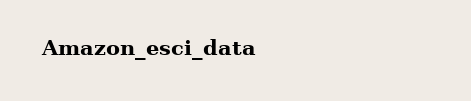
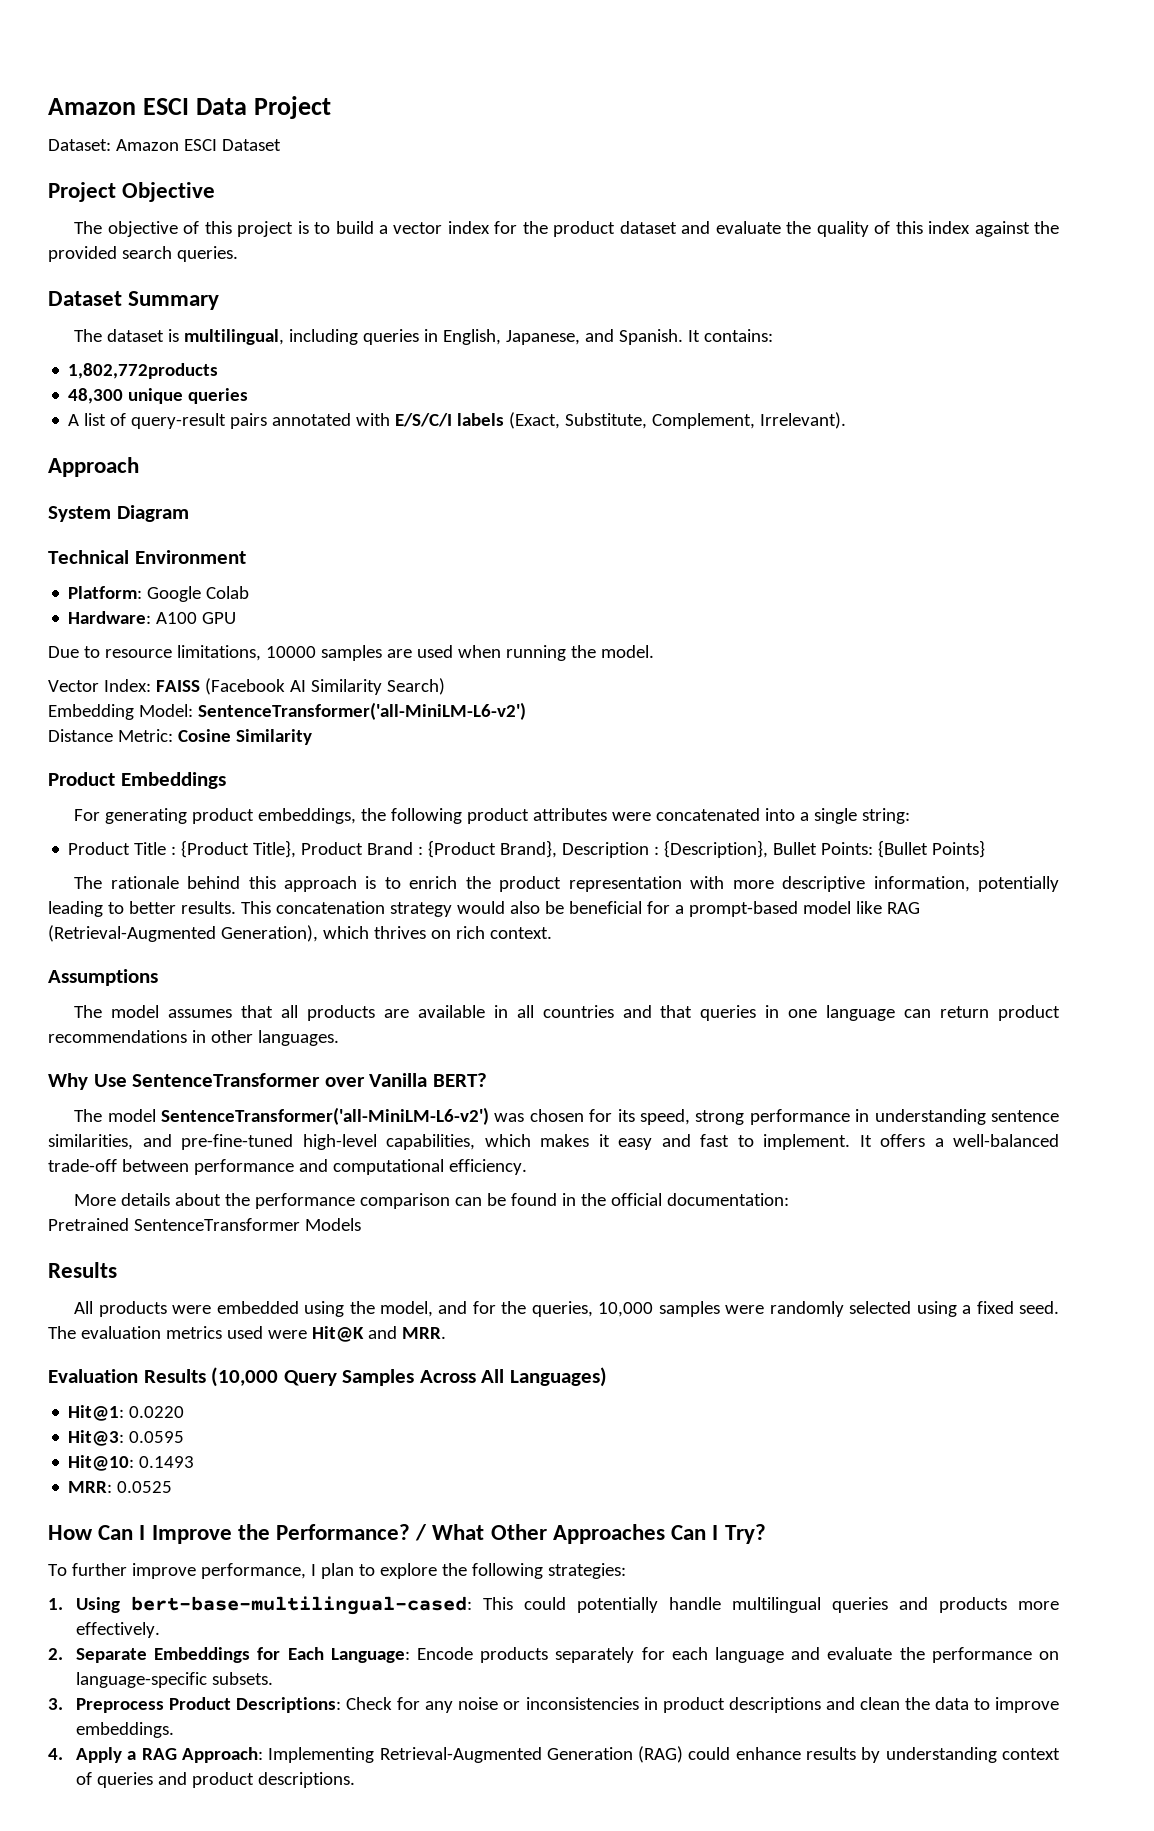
- Amazon_esci_data
+ Amazon ESCI Data Project
+ Dataset: Amazon ESCI Dataset
+ Project Objective
+ The objective of this project is to build a vector index for the product dataset and evaluate the quality of this index against the provided search queries.
+ Dataset Summary
+ The dataset is multilingual, including queries in English, Japanese, and Spanish. It contains:
+ 1,802,772products
+ 48,300 unique queries
+ A list of query-result pairs annotated with E/S/C/I labels (Exact, Substitute, Complement, Irrelevant).
+ Approach
+ System Diagram
+ Technical Environment
+ Platform: Google Colab
+ Hardware: A100 GPU
+ Due to resource limitations, 10000 samples are used when running the model.
+ Vector Index: FAISS (Facebook AI Similarity Search)
+ Embedding Model: SentenceTransformer('all-MiniLM-L6-v2')
+ Distance Metric: Cosine Similarity
+ Product Embeddings
+ For generating product embeddings, the following product attributes were concatenated into a single string:
+ Product Title : {Product Title}, Product Brand : {Product Brand}, Description : {Description}, Bullet Points: {Bullet Points}
+ The rationale behind this approach is to enrich the product representation with more descriptive information, potentially leading to better results. This concatenation strategy would also be beneficial for a prompt-based model like RAG (Retrieval-Augmented Generation), which thrives on rich context.
+ Assumptions
+ The model assumes that all products are available in all countries and that queries in one language can return product recommendations in other languages.
+ Why Use SentenceTransformer over Vanilla BERT?
+ The model SentenceTransformer('all-MiniLM-L6-v2') was chosen for its speed, strong performance in understanding sentence similarities, and pre-fine-tuned high-level capabilities, which makes it easy and fast to implement. It offers a well-balanced trade-off between performance and computational efficiency.
+ More details about the performance comparison can be found in the official documentation:
+ Pretrained SentenceTransformer Models
+ Results
+ All products were embedded using the model, and for the queries, 10,000 samples were randomly selected using a fixed seed. The evaluation metrics used were Hit@K and MRR.
+ Evaluation Results (10,000 Query Samples Across All Languages)
+ Hit@1: 0.0220
+ Hit@3: 0.0595
+ Hit@10: 0.1493
+ MRR: 0.0525
+ How Can I Improve the Performance? / What Other Approaches Can I Try?
+ To further improve performance, I plan to explore the following strategies:
+ 1. Using bert-base-multilingual-cased: This could potentially handle multilingual queries and products more effectively.
+ 2. Separate Embeddings for Each Language: Encode products separately for each language and evaluate the performance on language-specific subsets.
+ 3. Preprocess Product Descriptions: Check for any noise or inconsistencies in product descriptions and clean the data to improve embeddings.
+ 4. Apply a RAG Approach: Implementing Retrieval-Augmented Generation (RAG) could enhance results by understanding context of queries and product descriptions.

